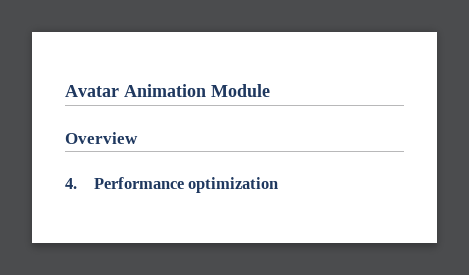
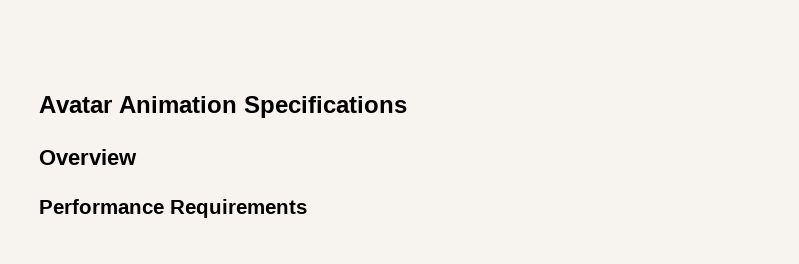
- Avatar Animation Module
+ Avatar Animation Specifications
- 4. Performance optimization
+ Performance Requirements

